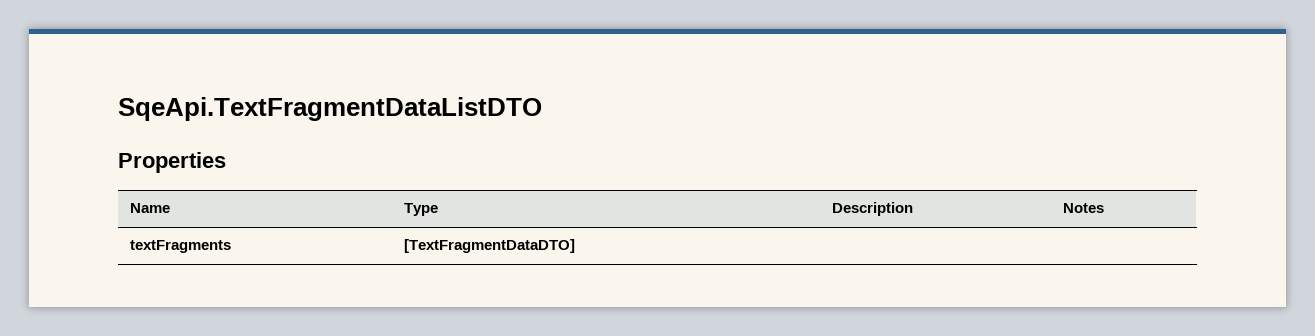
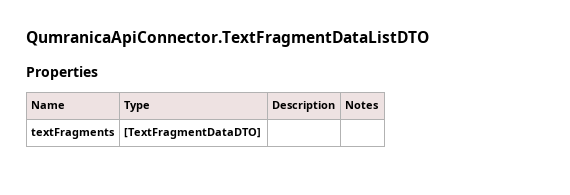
- SqeApi.TextFragmentDataListDTO
+ QumranicaApiConnector.TextFragmentDataListDTO

